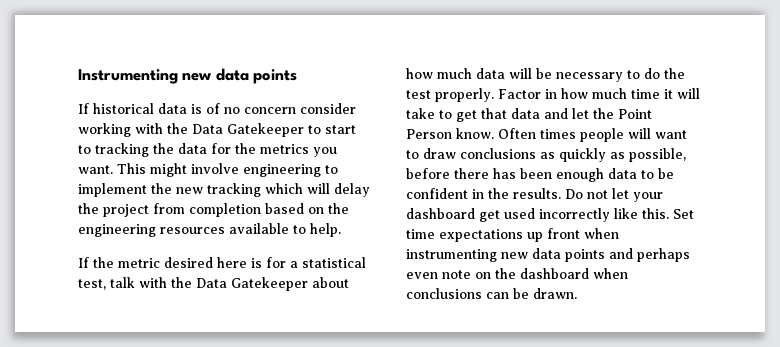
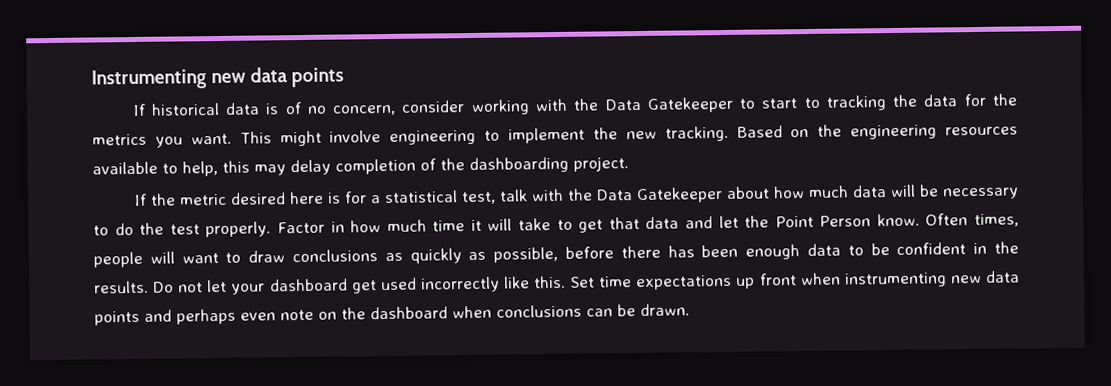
- If historical data is of no concern consider working with the Data Gatekeeper to start to tracking the data for the metrics you want.
+ If historical data is of no concern, consider working with the Data Gatekeeper to start to tracking the data for the metrics you want.
- This might involve engineering to implement the new tracking which will delay the project from completion based on the engineering resources available to help.
+ This might involve engineering to implement the new tracking. Based on the engineering resources available to help, this may delay completion of the dashboarding project.
- Often times people will want to draw conclusions as quickly as possible, before there has been enough data to be confident in the results.
+ Often times, people will want to draw conclusions as quickly as possible, before there has been enough data to be confident in the results.

